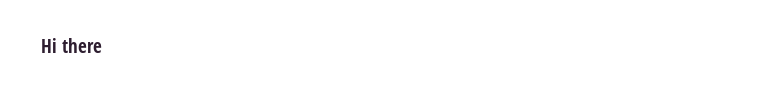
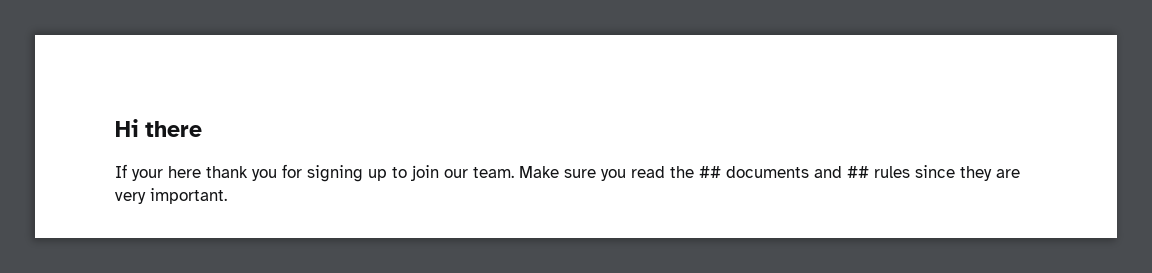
+ If your here thank you for signing up to join our team. Make sure you read the ## documents and ## rules since they are very important.

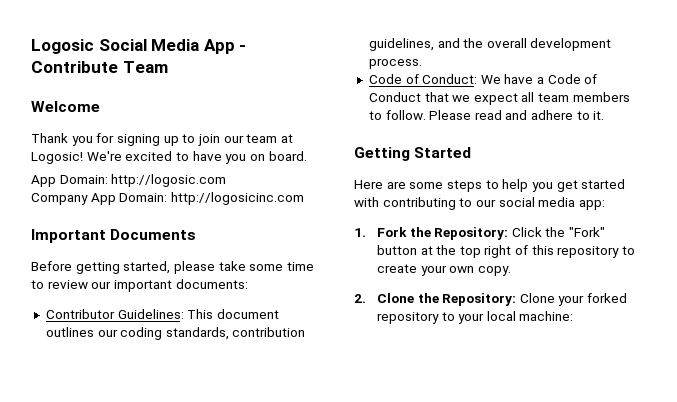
- Hi there
- If your here thank you for signing up to join our team. Make sure you read the ## documents and ## rules since they are very important.
+ Logosic Social Media App - Contribute Team
+ Welcome
+ Thank you for signing up to join our team at Logosic! We're excited to have you on board.
+ App Domain: http://logosic.com
+ Company App Domain: http://logosicinc.com
+ Important Documents
+ Before getting started, please take some time to review our important documents:
+ Contributor Guidelines: This document outlines our coding standards, contribution guidelines, and the overall development process.
+ Code of Conduct: We have a Code of Conduct that we expect all team members to follow. Please read and adhere to it.
+ Getting Started
+ Here are some steps to help you get started with contributing to our social media app:
+ 1. Fork the Repository: Click the "Fork" button at the top right of this repository to create your own copy.
+ 2. Clone the Repository: Clone your forked repository to your local machine:

